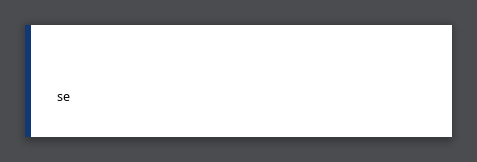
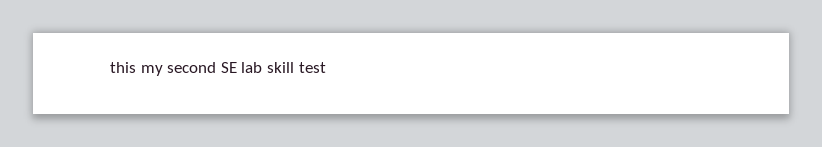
- se
+ this my second SE lab skill test

